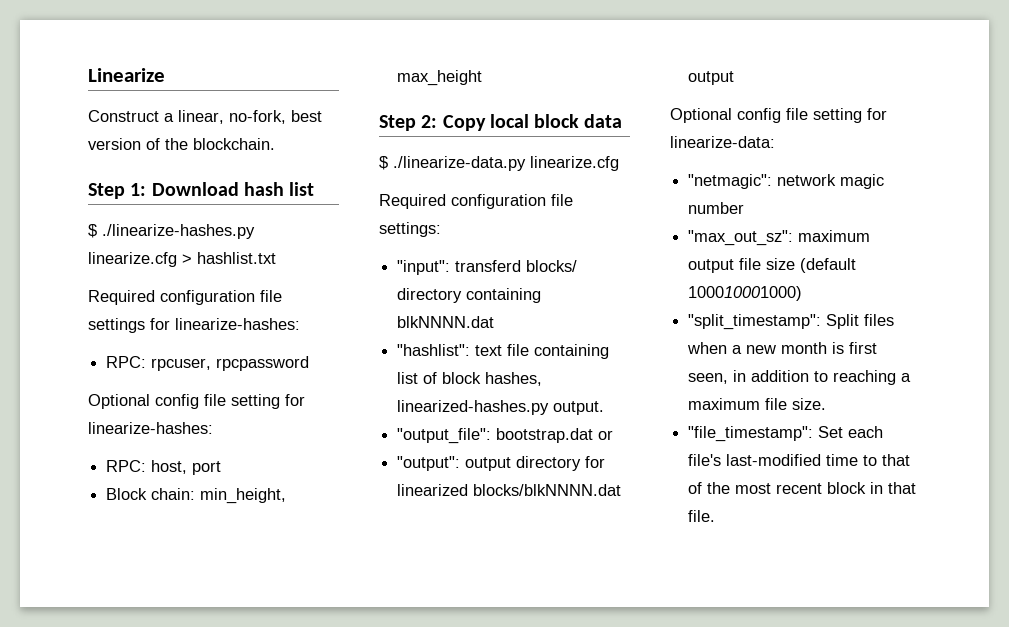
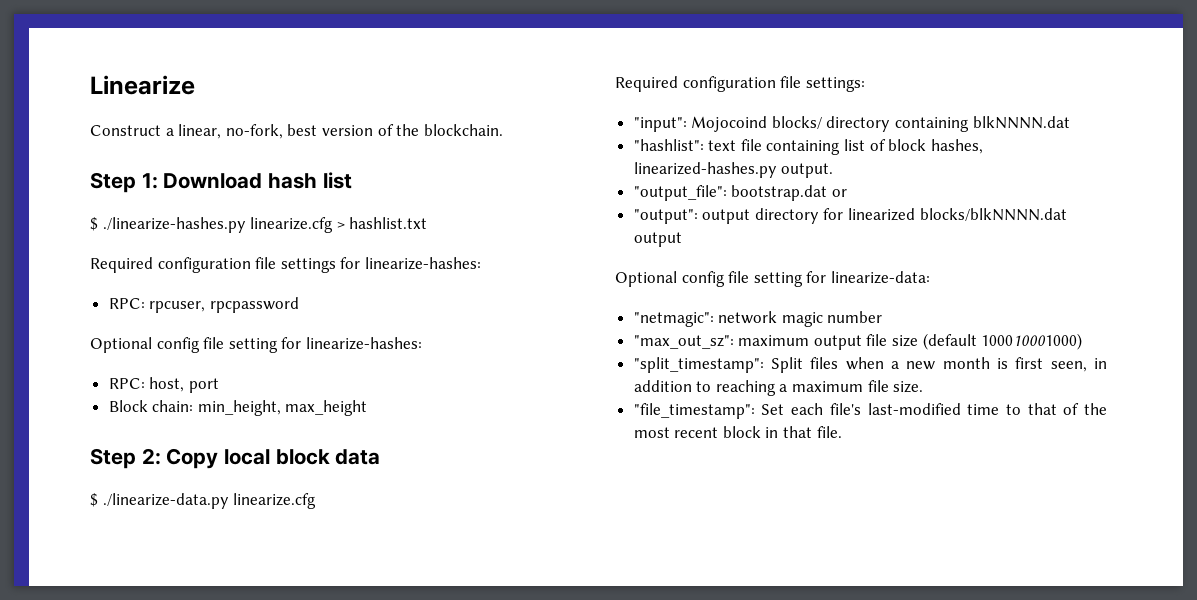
- "input": transferd blocks/ directory containing blkNNNN.dat
+ "input": Mojocoind blocks/ directory containing blkNNNN.dat

